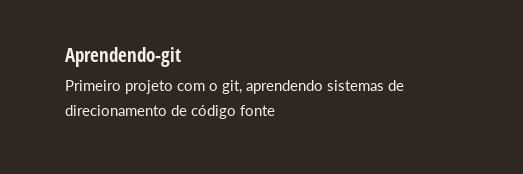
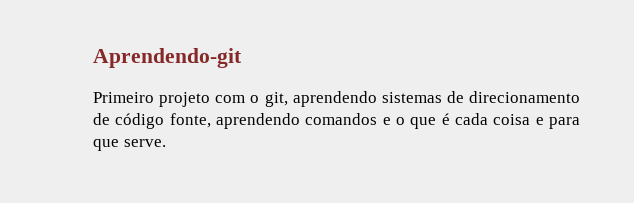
- Primeiro projeto com o git, aprendendo sistemas de direcionamento de código fonte
+ Primeiro projeto com o git, aprendendo sistemas de direcionamento de código fonte, aprendendo comandos e o que é cada coisa e para que serve.

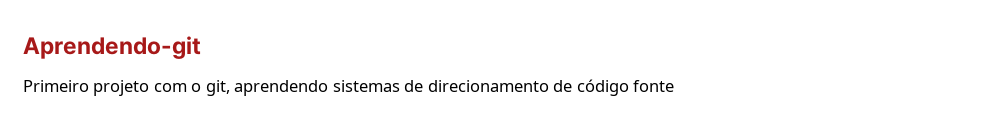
- Primeiro projeto com o git, aprendendo sistemas de direcionamento de código fonte, aprendendo comandos e o que é cada coisa e para que serve.
+ Primeiro projeto com o git, aprendendo sistemas de direcionamento de código fonte

